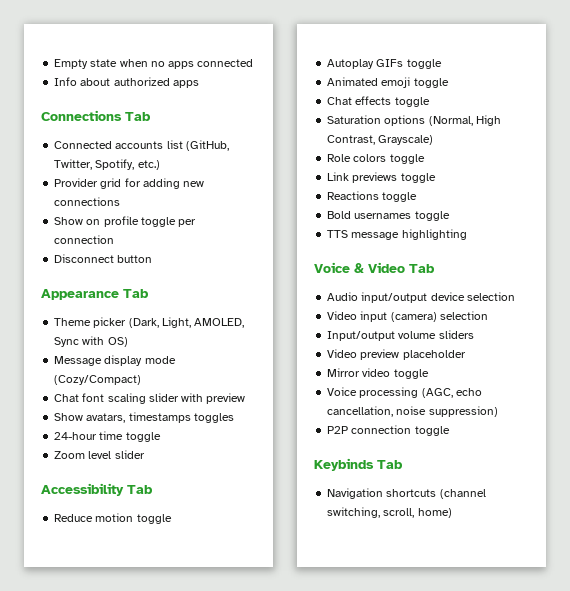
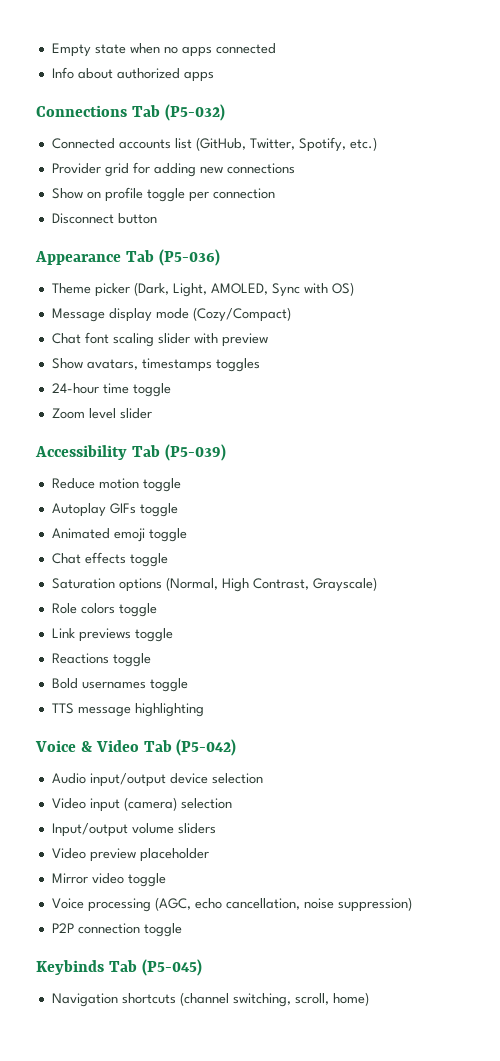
- Connections Tab
+ Connections Tab (P5-032)
- Appearance Tab
+ Appearance Tab (P5-036)
- Accessibility Tab
+ Accessibility Tab (P5-039)
- Voice & Video Tab
+ Voice & Video Tab (P5-042)
- Keybinds Tab
+ Keybinds Tab (P5-045)

